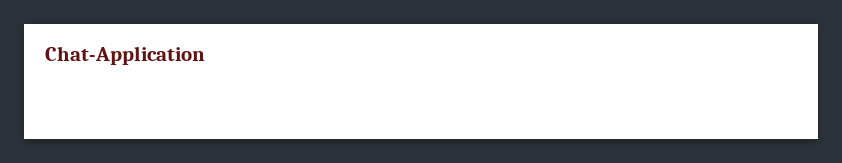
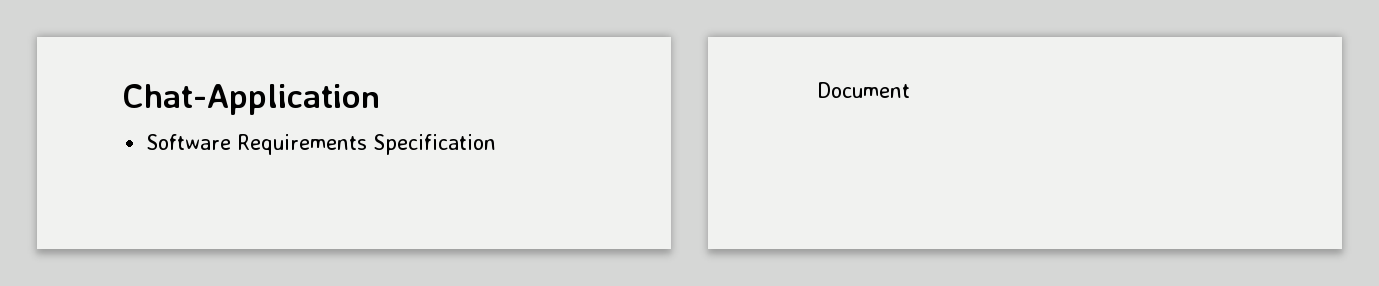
+ Software Requirements Specification Document

